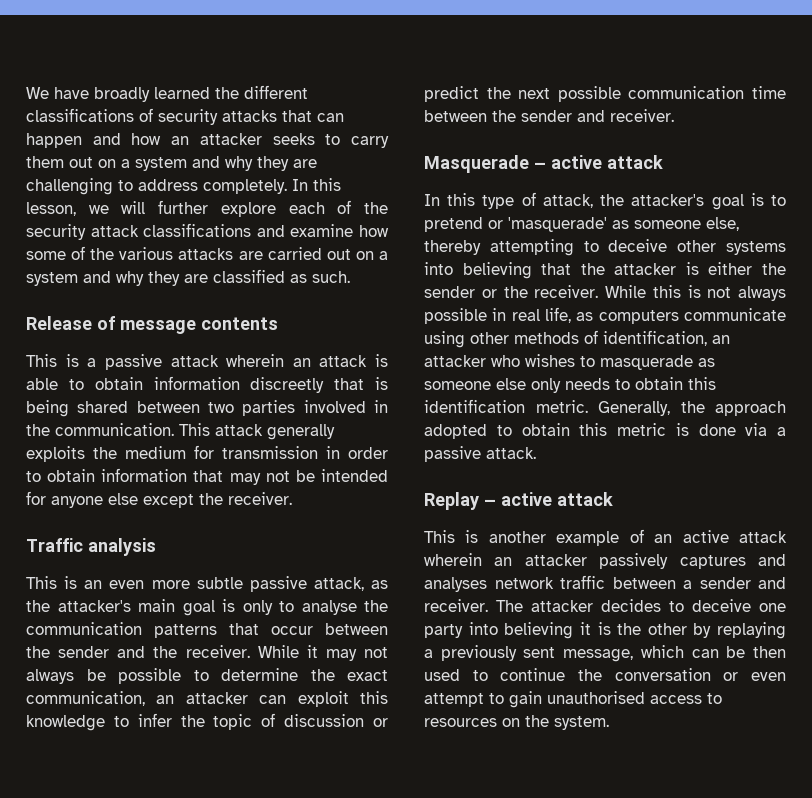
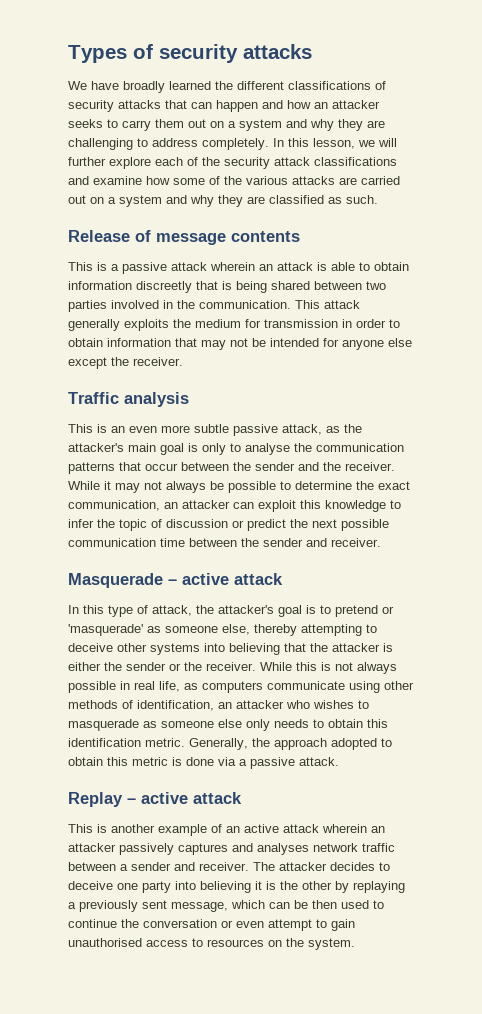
+ Types of security attacks

